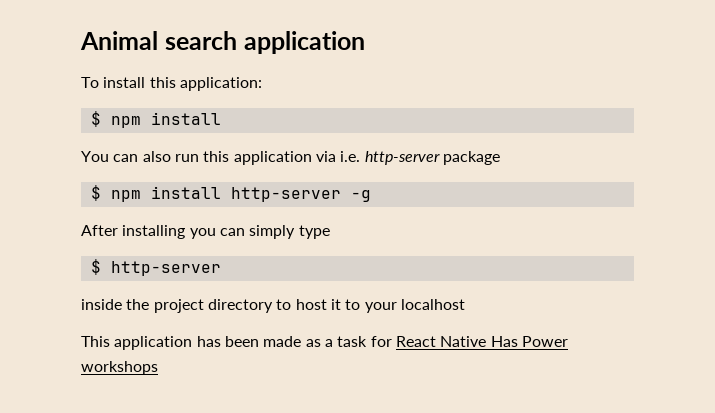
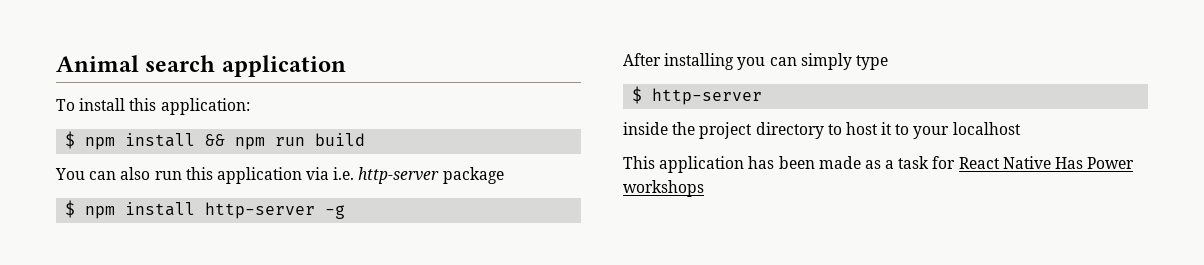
  To install this application:
- $ npm install
+ $ npm install && npm run build

